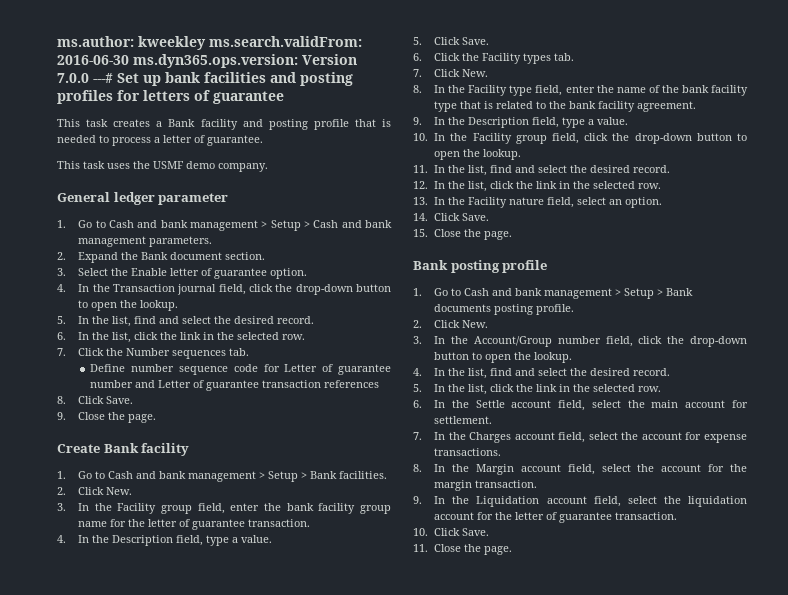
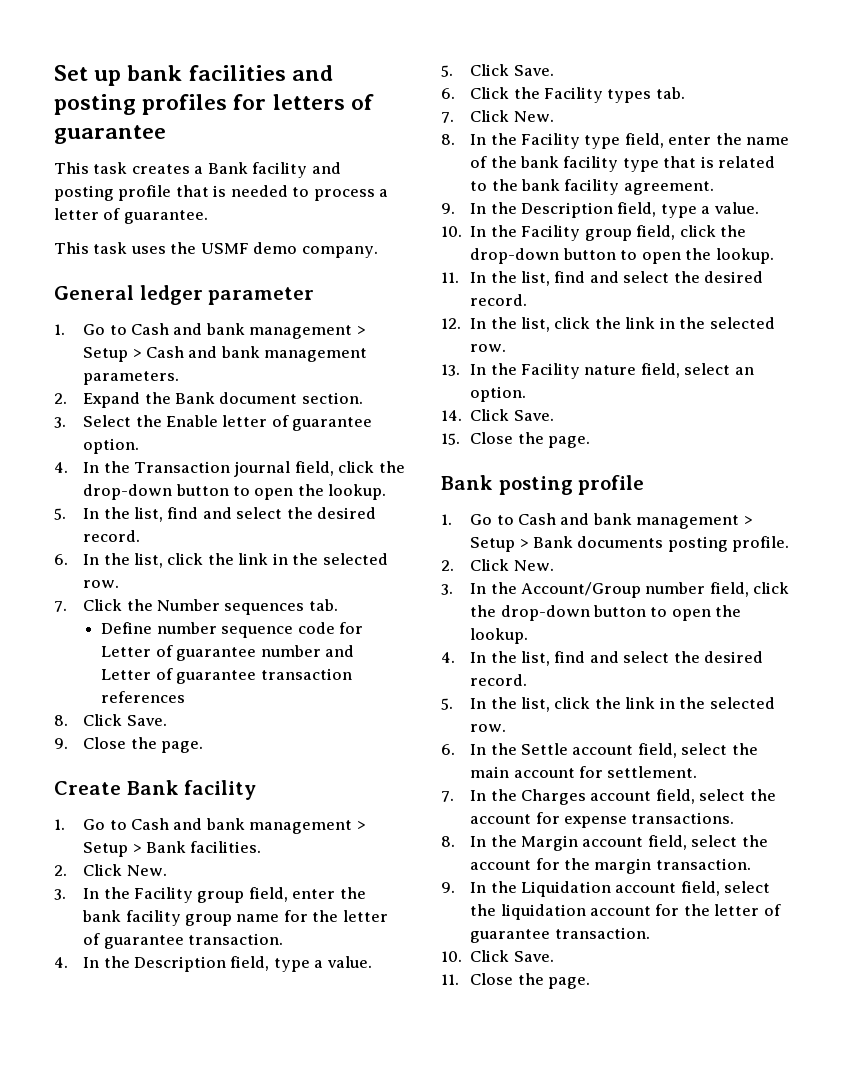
- ms.author: kweekley ms.search.validFrom: 2016-06-30 ms.dyn365.ops.version: Version 7.0.0 ---# Set up bank facilities and posting profiles for letters of guarantee
+ Set up bank facilities and posting profiles for letters of guarantee

